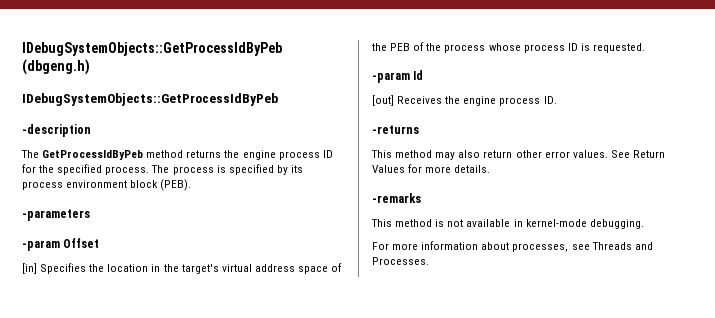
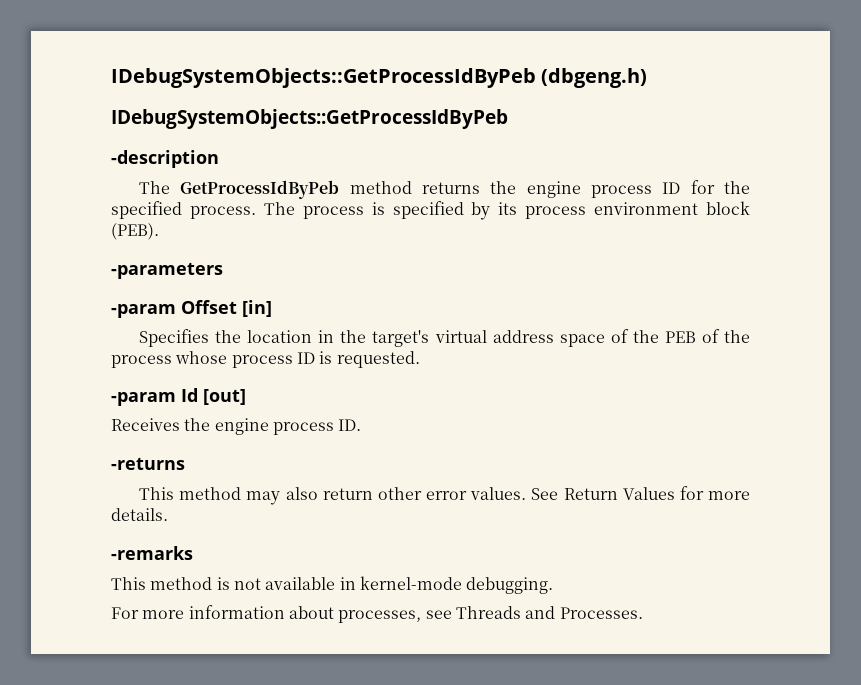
- -param Offset
- [in] Specifies the location in the target's virtual address space of the PEB of the process whose process ID is requested.
+ -param Offset [in]
+ Specifies the location in the target's virtual address space of the PEB of the process whose process ID is requested.
- -param Id
- [out] Receives the engine process ID.
+ -param Id [out]
+ Receives the engine process ID.

